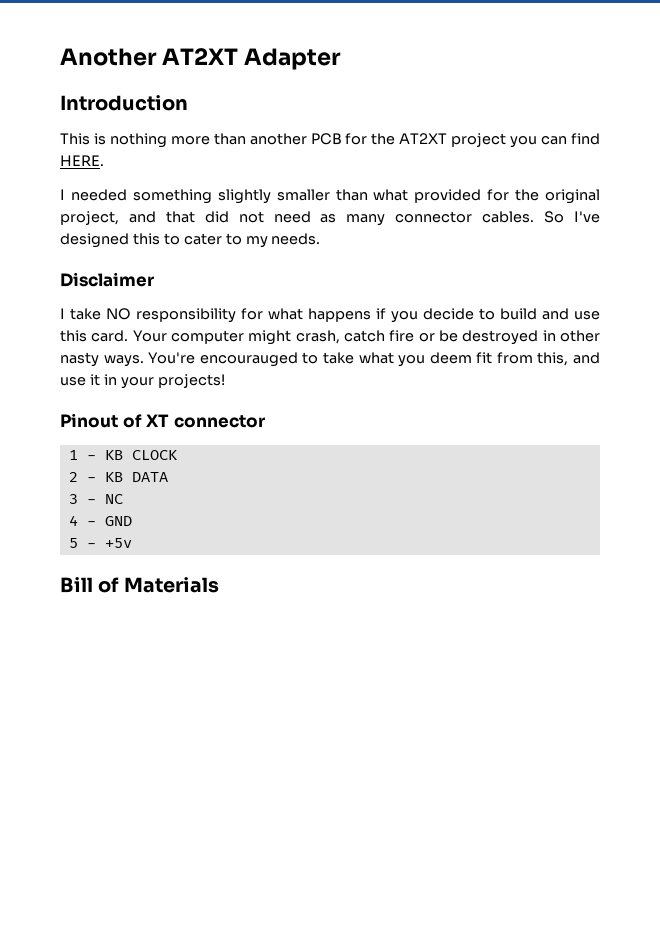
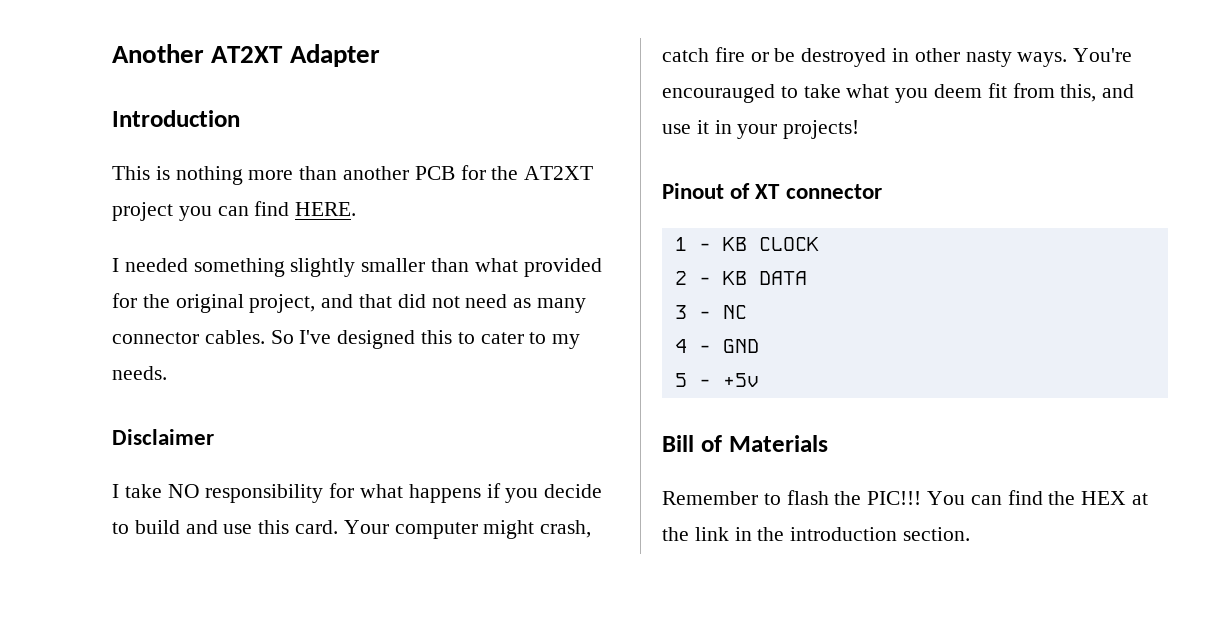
+ Remember to flash the PIC!!! You can find the HEX at the link in the introduction section.

